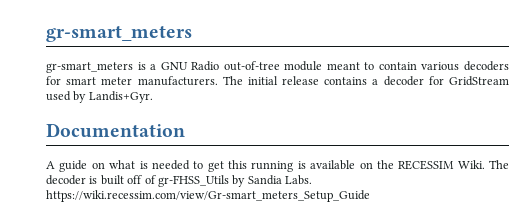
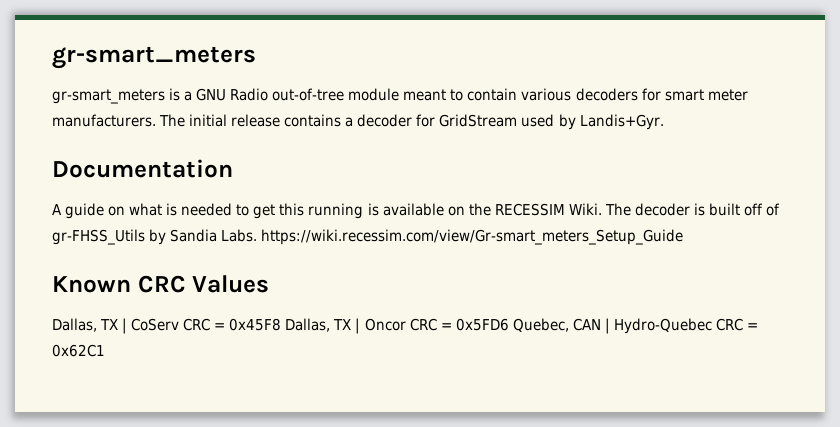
+ Known CRC Values
+ Dallas, TX | CoServ CRC = 0x45F8 Dallas, TX | Oncor CRC = 0x5FD6 Quebec, CAN | Hydro-Quebec CRC = 0x62C1

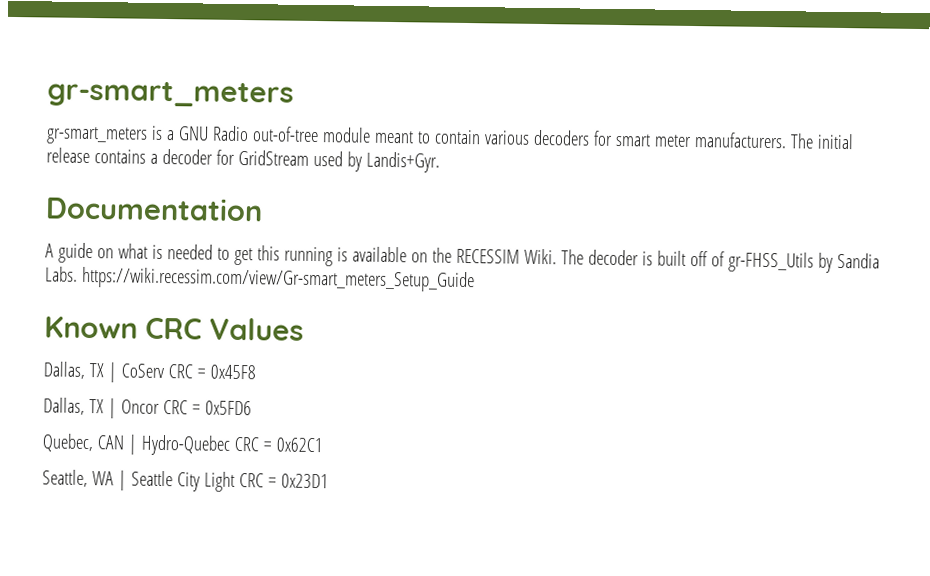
- Dallas, TX | CoServ CRC = 0x45F8 Dallas, TX | Oncor CRC = 0x5FD6 Quebec, CAN | Hydro-Quebec CRC = 0x62C1
+ Dallas, TX | CoServ CRC = 0x45F8
+ Dallas, TX | Oncor CRC = 0x5FD6
+ Quebec, CAN | Hydro-Quebec CRC = 0x62C1
+ Seattle, WA | Seattle City Light CRC = 0x23D1

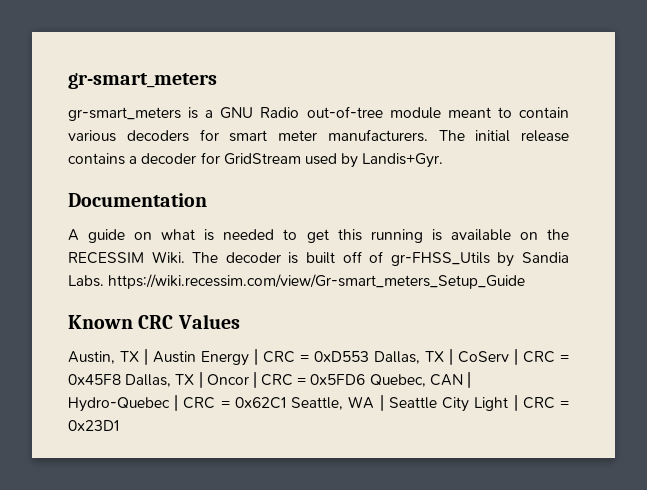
- Dallas, TX | CoServ CRC = 0x45F8
- Dallas, TX | Oncor CRC = 0x5FD6
- Quebec, CAN | Hydro-Quebec CRC = 0x62C1
- Seattle, WA | Seattle City Light CRC = 0x23D1
+ Austin, TX | Austin Energy | CRC = 0xD553 Dallas, TX | CoServ | CRC = 0x45F8 Dallas, TX | Oncor | CRC = 0x5FD6 Quebec, CAN | Hydro-Quebec | CRC = 0x62C1 Seattle, WA | Seattle City Light | CRC = 0x23D1

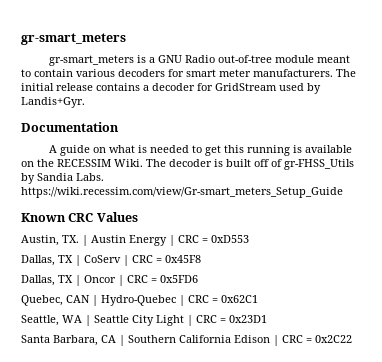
- Austin, TX | Austin Energy | CRC = 0xD553 Dallas, TX | CoServ | CRC = 0x45F8 Dallas, TX | Oncor | CRC = 0x5FD6 Quebec, CAN | Hydro-Quebec | CRC = 0x62C1 Seattle, WA | Seattle City Light | CRC = 0x23D1
+ Austin, TX. | Austin Energy | CRC = 0xD553
+ Dallas, TX | CoServ | CRC = 0x45F8
+ Dallas, TX | Oncor | CRC = 0x5FD6
+ Quebec, CAN | Hydro-Quebec | CRC = 0x62C1
+ Seattle, WA | Seattle City Light | CRC = 0x23D1
+ Santa Barbara, CA | Southern California Edison | CRC = 0x2C22

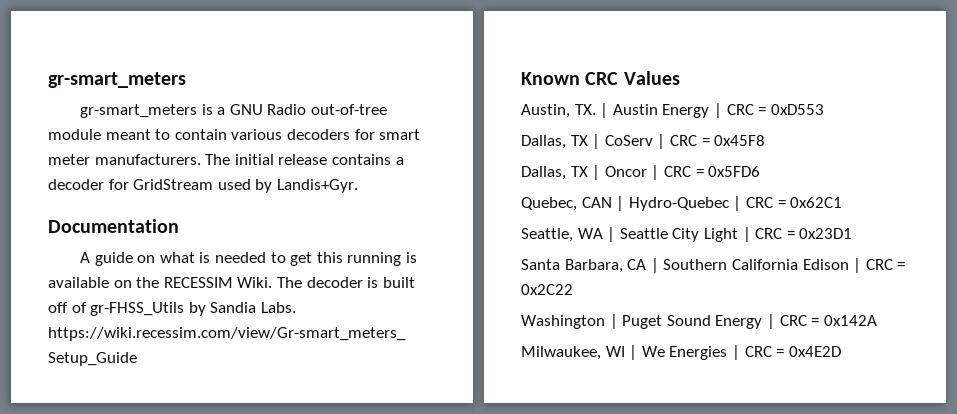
+ Washington | Puget Sound Energy | CRC = 0x142A
+ Milwaukee, WI | We Energies | CRC = 0x4E2D

